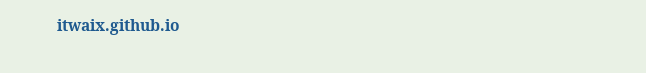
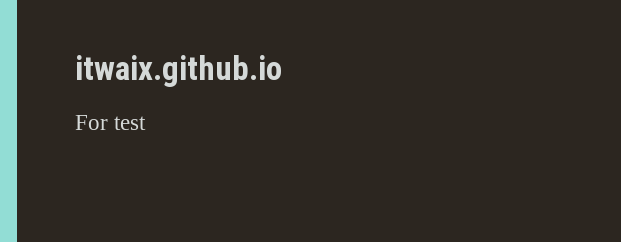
+ For test

